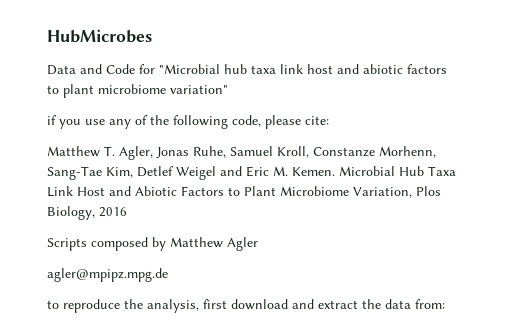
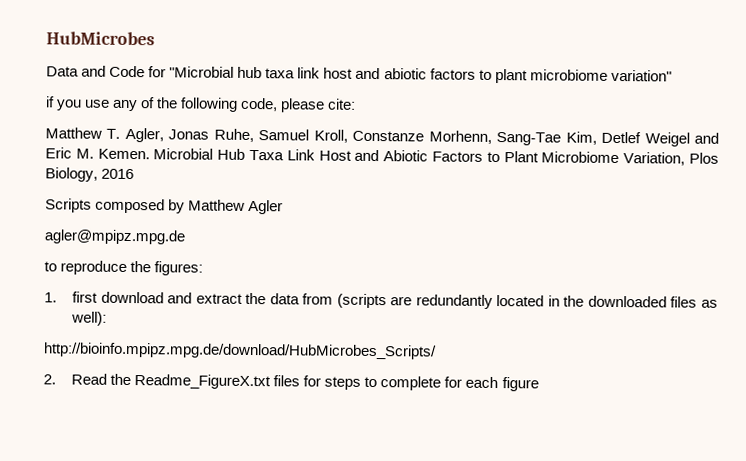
- to reproduce the analysis, first download and extract the data from:
+ to reproduce the figures:
+ 1. first download and extract the data from (scripts are redundantly located in the downloaded files as well):
+ http://bioinfo.mpipz.mpg.de/download/HubMicrobes_Scripts/
+ 2. Read the Readme_FigureX.txt files for steps to complete for each figure

